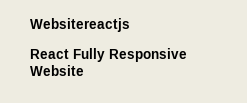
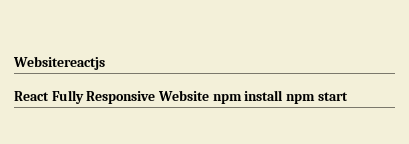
- React Fully Responsive Website
+ React Fully Responsive Website npm install npm start

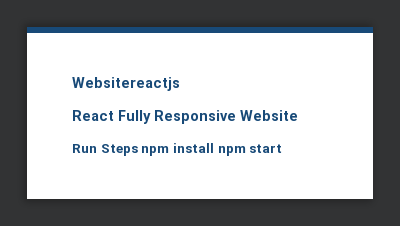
- React Fully Responsive Website npm install npm start
+ React Fully Responsive Website
+ Run Steps npm install npm start

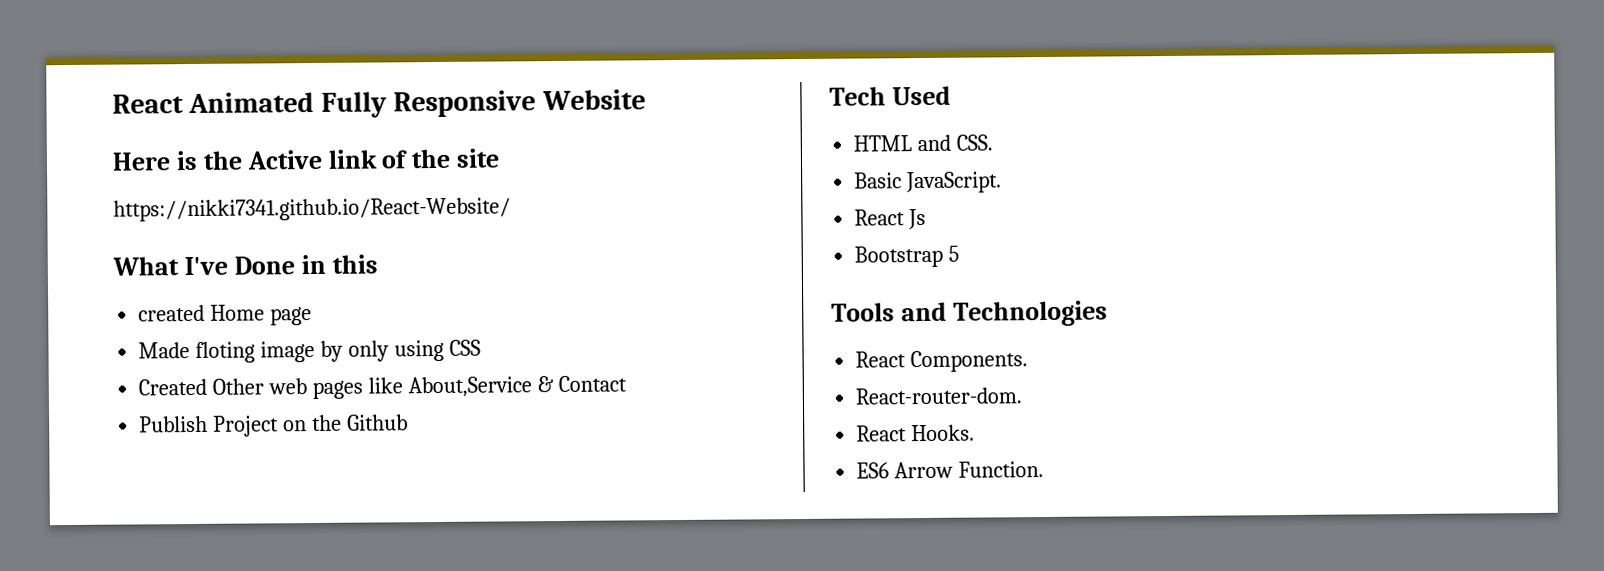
- Websitereactjs
- React Fully Responsive Website
+ React Animated Fully Responsive Website
- Run Steps npm install npm start
+ Here is the Active link of the site
+ https://nikki7341.github.io/React-Website/
+ What I've Done in this
+ created Home page
+ Made floting image by only using CSS
+ Created Other web pages like About,Service & Contact
+ Publish Project on the Github
+ Tech Used
+ HTML and CSS.
+ Basic JavaScript.
+ React Js
+ Bootstrap 5
+ Tools and Technologies
+ React Components.
+ React-router-dom.
+ React Hooks.
+ ES6 Arrow Function.

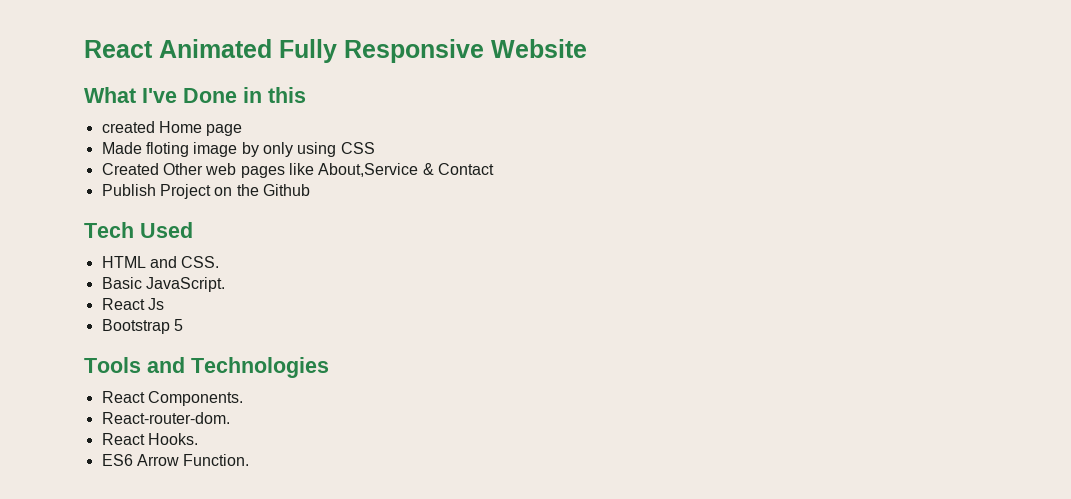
- Here is the Active link of the site
- https://nikki7341.github.io/React-Website/

